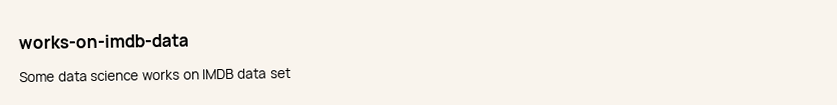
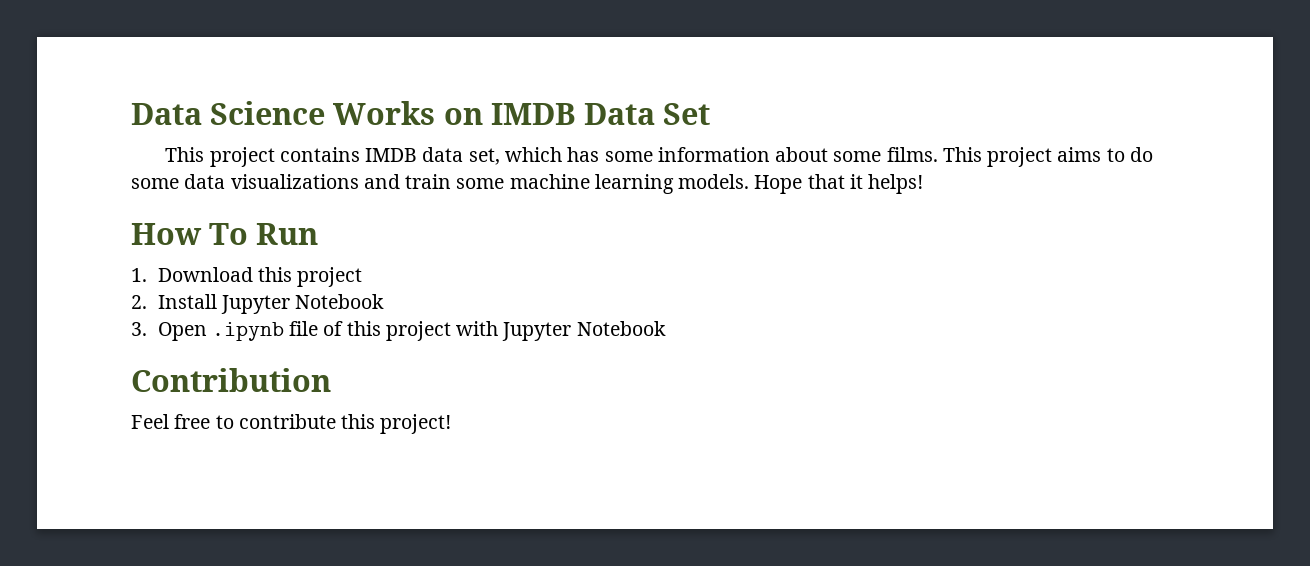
- works-on-imdb-data
- Some data science works on IMDB data set
+ Data Science Works on IMDB Data Set
+ This project contains IMDB data set, which has some information about some films. This project aims to do some data visualizations and train some machine learning models. Hope that it helps!
+ How To Run
+ 1. Download this project
+ 2. Install Jupyter Notebook
+ 3. Open .ipynb file of this project with Jupyter Notebook
+ Contribution
+ Feel free to contribute this project!

